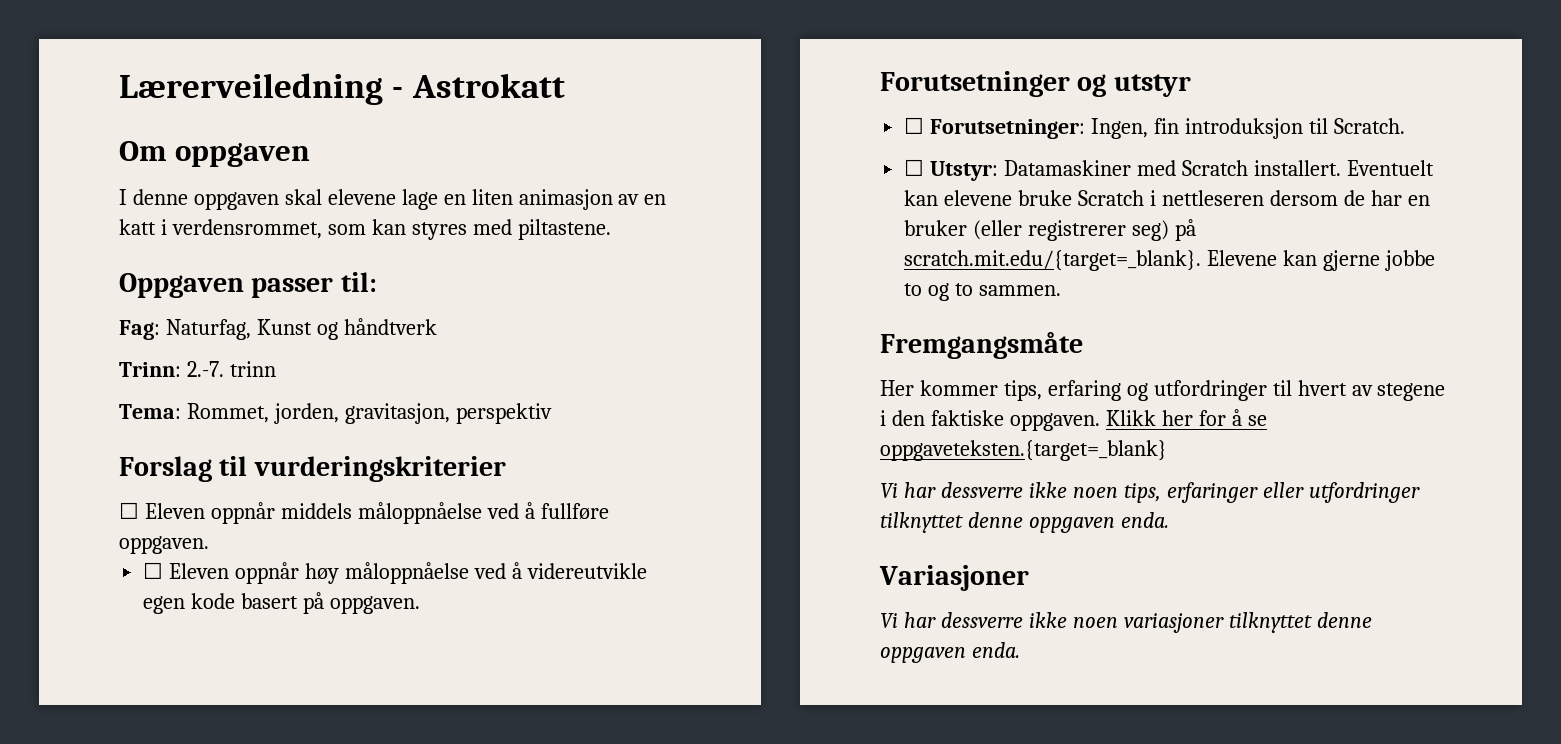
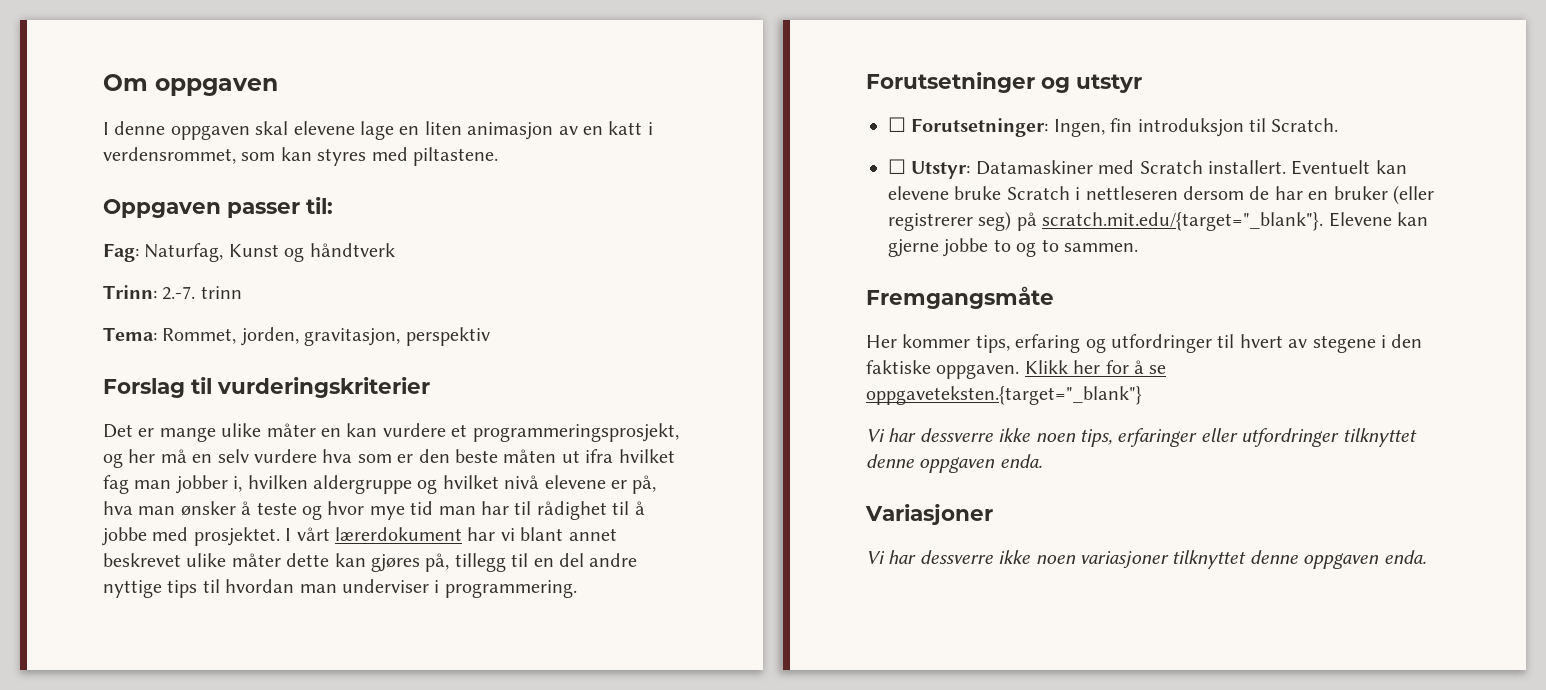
- Lærerveiledning - Astrokatt
- ☐ Eleven oppnår middels måloppnåelse ved å fullføre oppgaven.
- ☐ Eleven oppnår høy måloppnåelse ved å videreutvikle egen kode basert på oppgaven.
+ Det er mange ulike måter en kan vurdere et programmeringsprosjekt, og her må en selv vurdere hva som er den beste måten ut ifra hvilket fag man jobber i, hvilken aldergruppe og hvilket nivå elevene er på, hva man ønsker å teste og hvor mye tid man har til rådighet til å jobbe med prosjektet. I vårt lærerdokument har vi blant annet beskrevet ulike måter dette kan gjøres på, tillegg til en del andre nyttige tips til hvordan man underviser i programmering.
- Eventuelt kan elevene bruke Scratch i nettleseren dersom de har en bruker (eller registrerer seg) på scratch.mit.edu/{target=_blank}. Elevene kan gjerne jobbe to og to sammen.
+ Eventuelt kan elevene bruke Scratch i nettleseren dersom de har en bruker (eller registrerer seg) på scratch.mit.edu/{target="_blank"}. Elevene kan gjerne jobbe to og to sammen.
- Klikk her for å se oppgaveteksten.{target=_blank}
+ Klikk her for å se oppgaveteksten.{target="_blank"}

